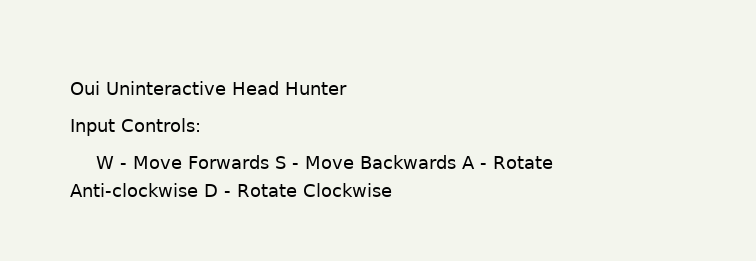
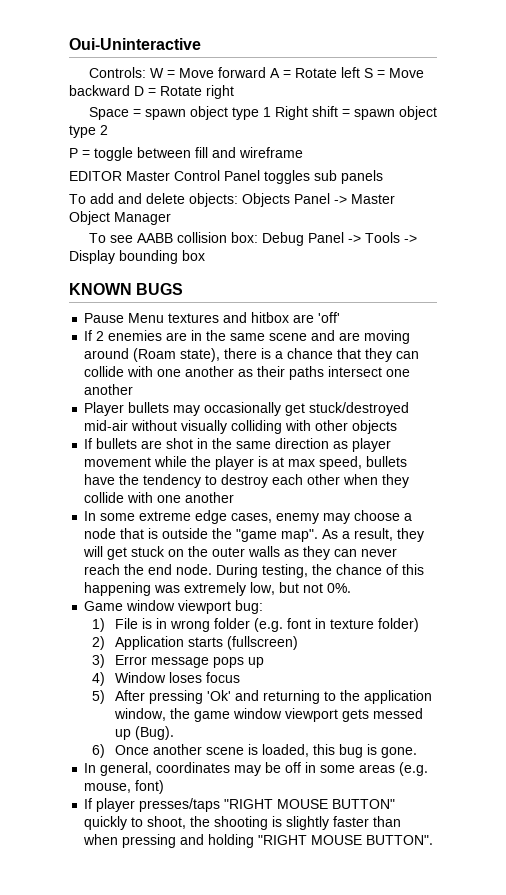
- Oui Uninteractive Head Hunter
- Input Controls:
- W - Move Forwards S - Move Backwards A - Rotate Anti-clockwise D - Rotate Clockwise
+ Oui-Uninteractive
+ Controls: W = Move forward A = Rotate left S = Move backward D = Rotate right
+ Space = spawn object type 1 Right shift = spawn object type 2
+ P = toggle between fill and wireframe
+ EDITOR Master Control Panel toggles sub panels
+ To add and delete objects: Objects Panel -> Master Object Manager
+ To see AABB collision box: Debug Panel -> Tools -> Display bounding box
+ KNOWN BUGS
+ Pause Menu textures and hitbox are 'off'
+ If 2 enemies are in the same scene and are moving around (Roam state), there is a chance that they can collide with one another as their paths intersect one another
+ Player bullets may occasionally get stuck/destroyed mid-air without visually colliding with other objects
+ If bullets are shot in the same direction as player movement while the player is at max speed, bullets have the tendency to destroy each other when they collide with one another
+ In some extreme edge cases, enemy may choose a node that is outside the "game map". As a result, they will get stuck on the outer walls as they can never reach the end node. During testing, the chance of this happening was extremely low, but not 0%.
+ Game window viewport bug:
+ 1) File is in wrong folder (e.g. font in texture folder)
+ 2) Application starts (fullscreen)
+ 3) Error message pops up
+ 4) Window loses focus
+ 5) After pressing 'Ok' and returning to the application window, the game window viewport gets messed up (Bug).
+ 6) Once another scene is loaded, this bug is gone.
+ In general, coordinates may be off in some areas (e.g. mouse, font)
+ If player presses/taps "RIGHT MOUSE BUTTON" quickly to shoot, the shooting is slightly faster than when pressing and holding "RIGHT MOUSE BUTTON".

